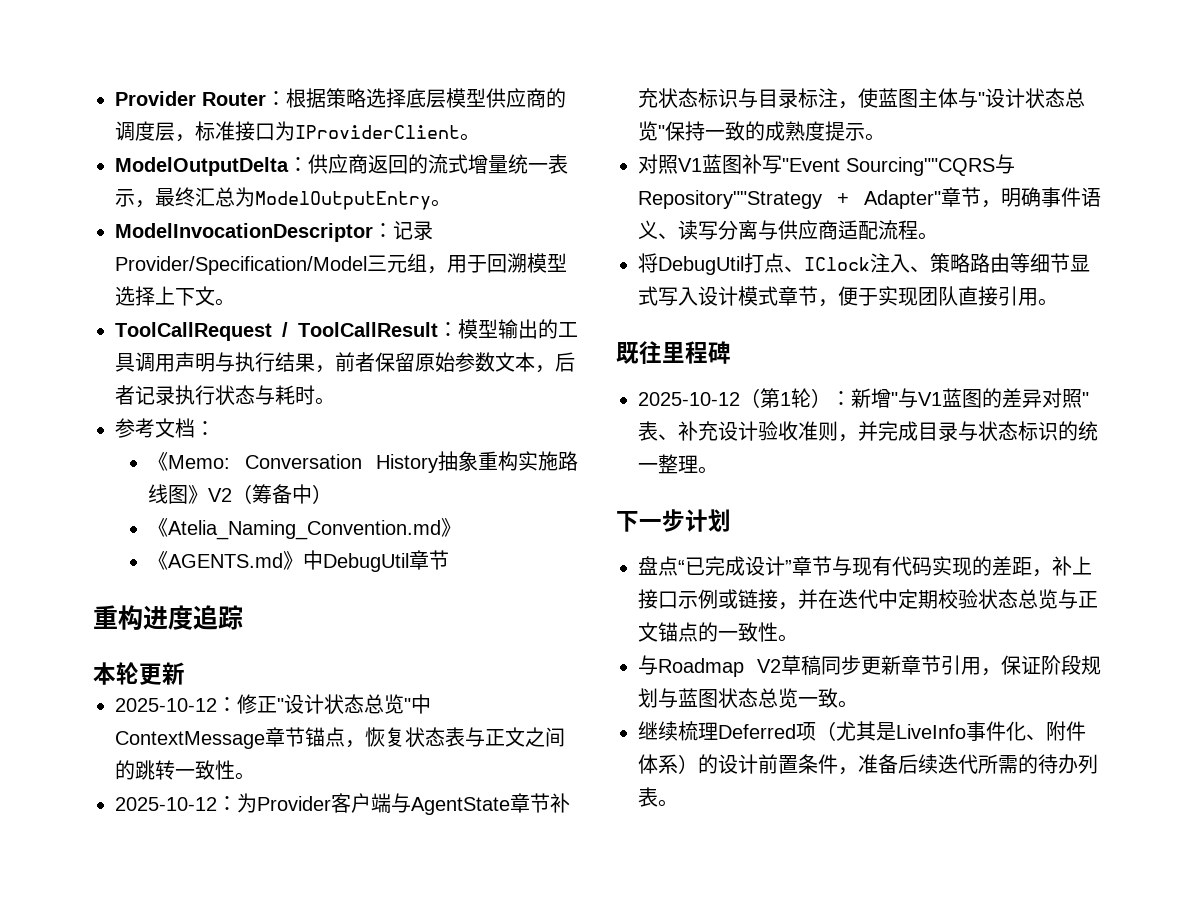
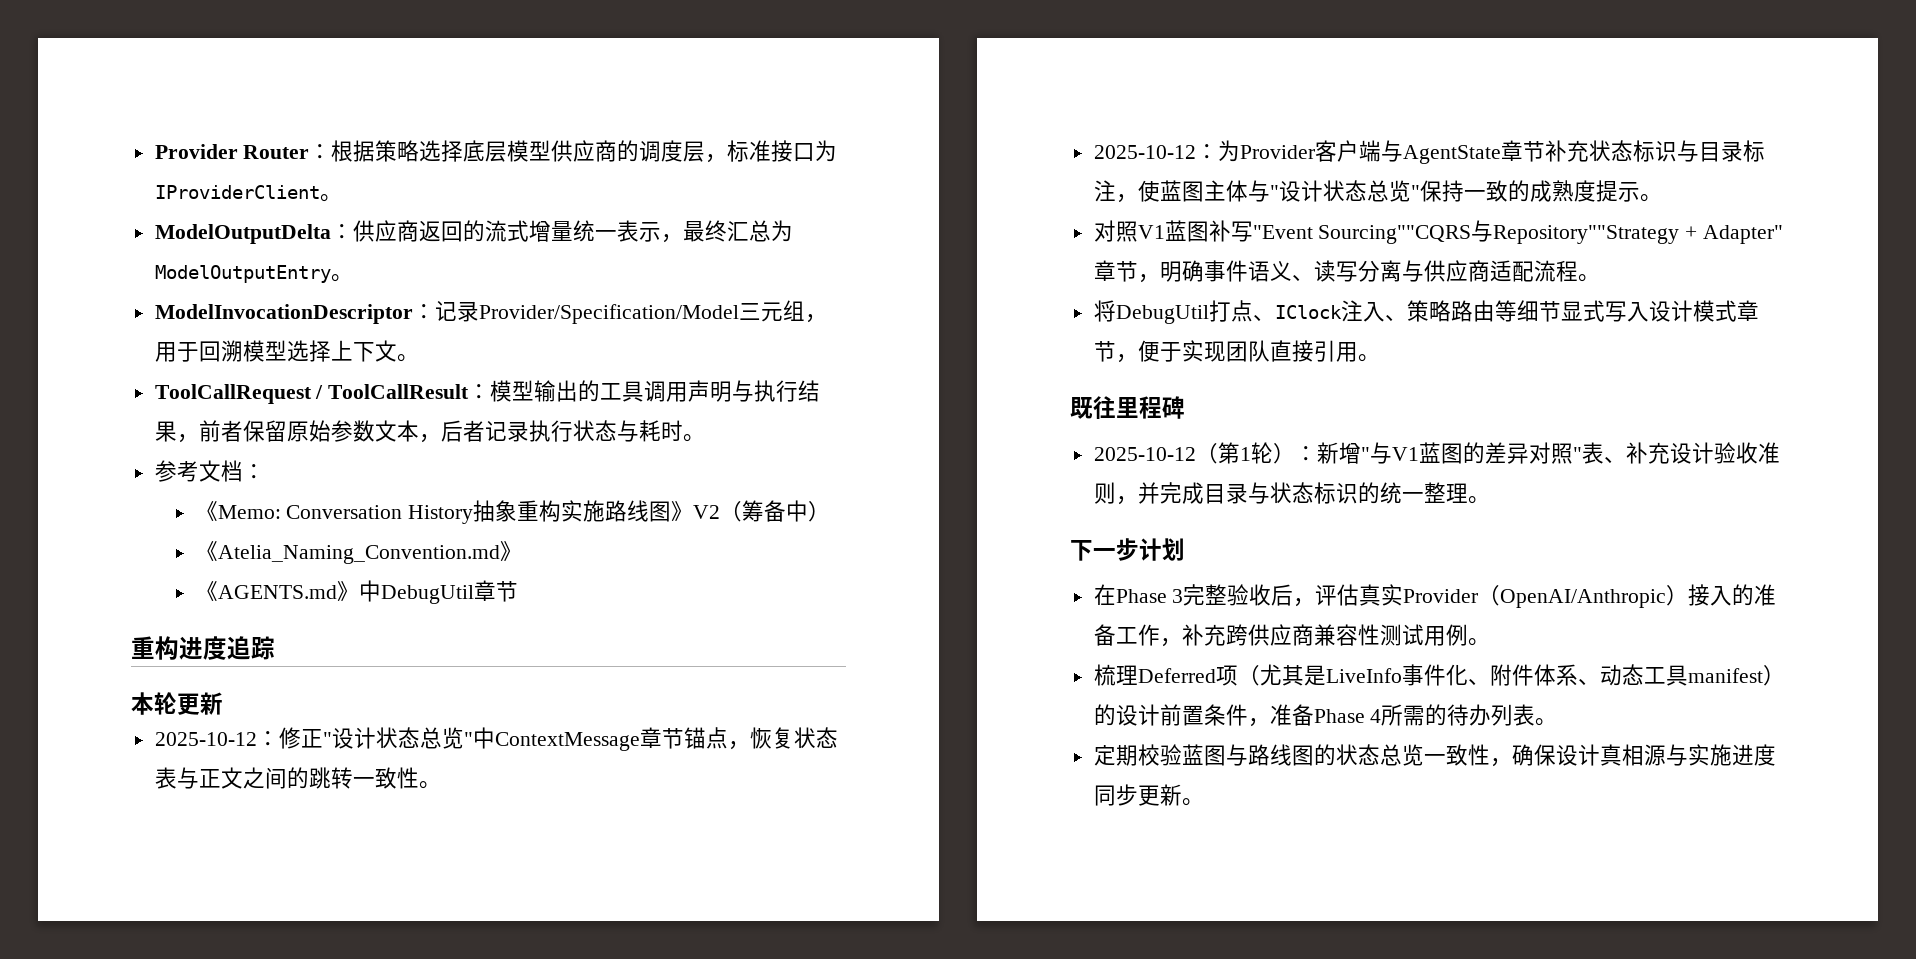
- 盘点“已完成设计”章节与现有代码实现的差距，补上接口示例或链接，并在迭代中定期校验状态总览与正文锚点的一致性。
- 与Roadmap V2草稿同步更新章节引用，保证阶段规划与蓝图状态总览一致。
- 继续梳理Deferred项（尤其是LiveInfo事件化、附件体系）的设计前置条件，准备后续迭代所需的待办列表。
+ 在Phase 3完整验收后，评估真实Provider（OpenAI/Anthropic）接入的准备工作，补充跨供应商兼容性测试用例。
+ 梳理Deferred项（尤其是LiveInfo事件化、附件体系、动态工具manifest）的设计前置条件，准备Phase 4所需的待办列表。
+ 定期校验蓝图与路线图的状态总览一致性，确保设计真相源与实施进度同步更新。

